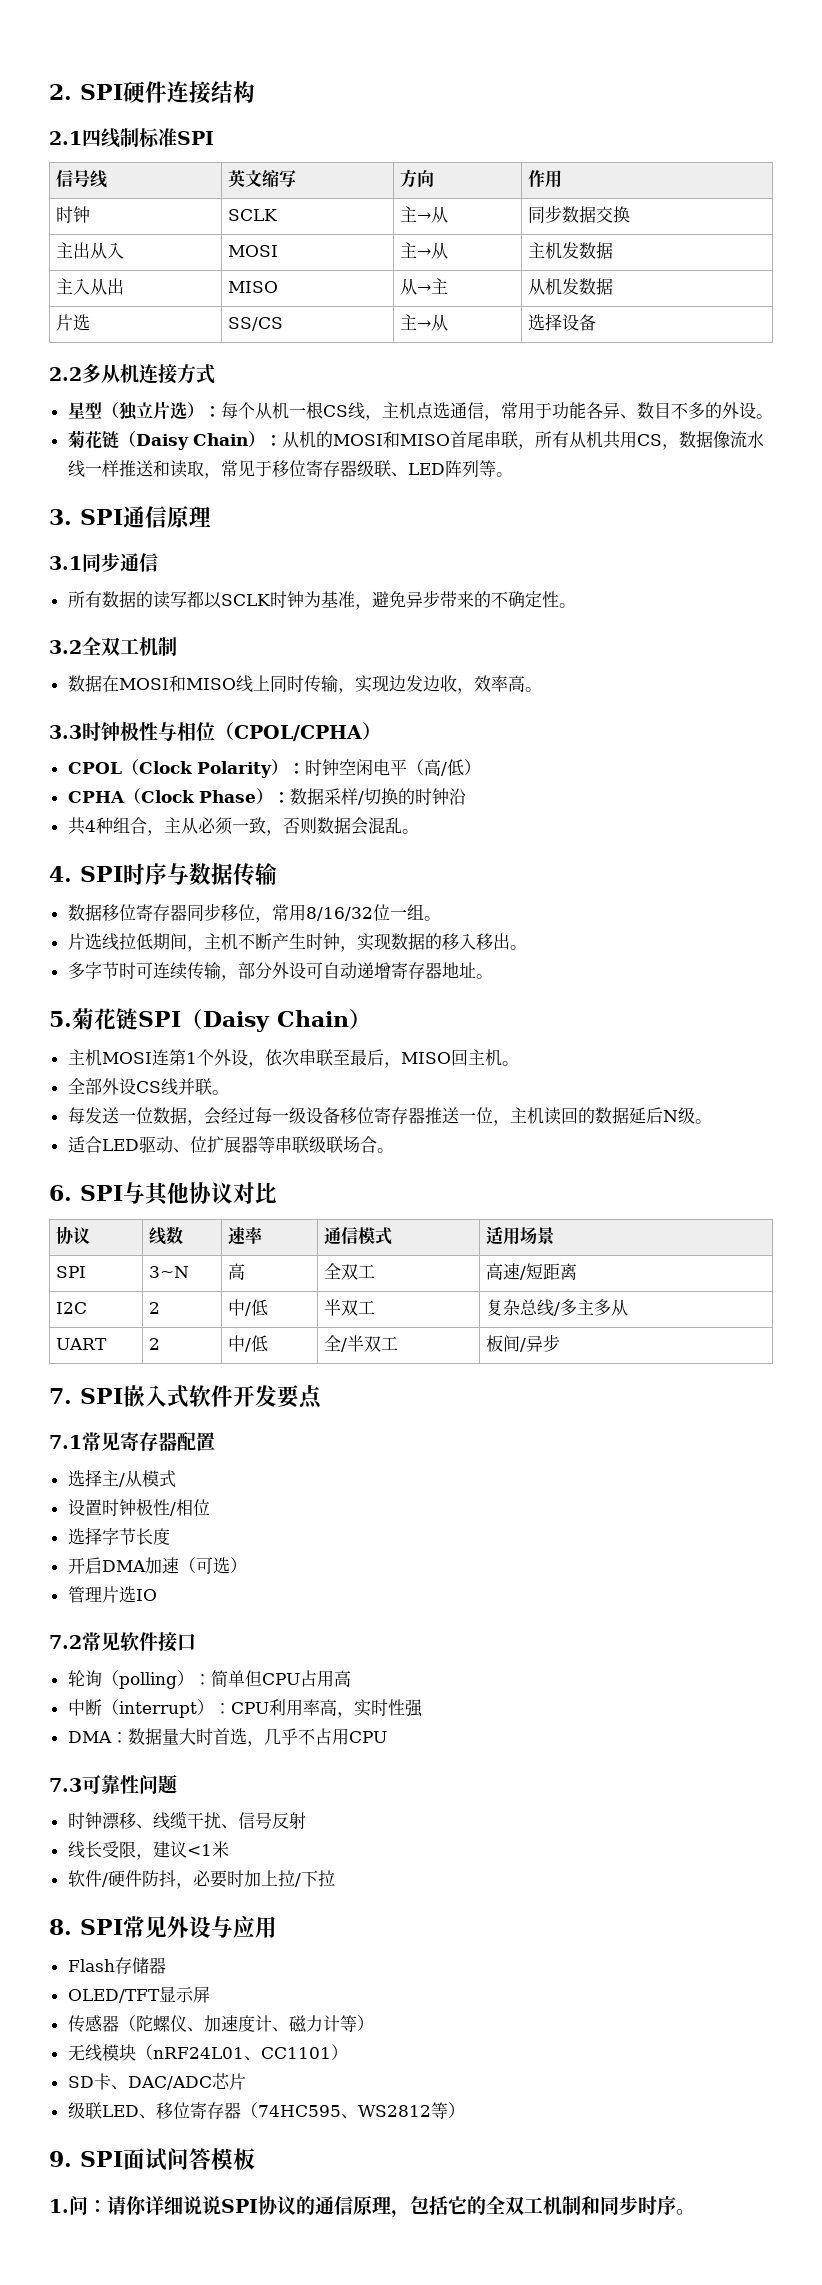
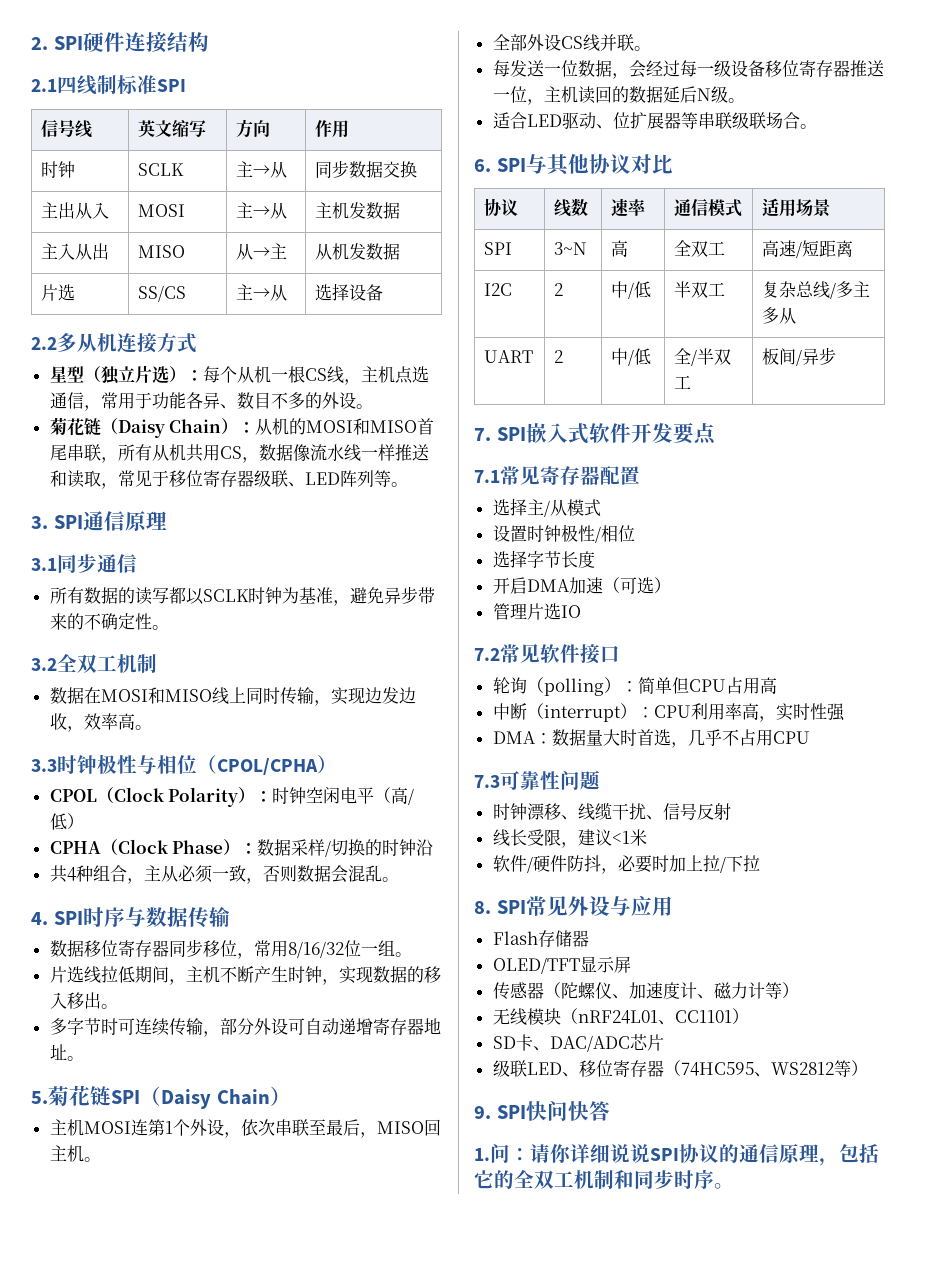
- 9. SPI面试问答模板
+ 9. SPI快问快答

